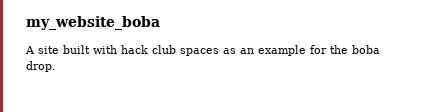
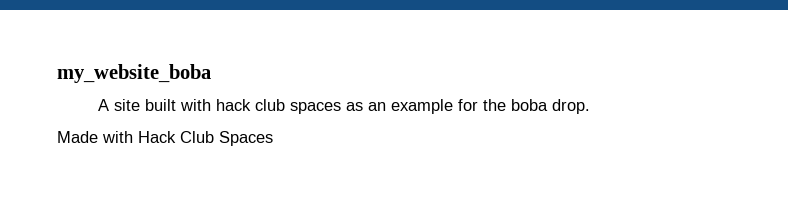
+ Made with Hack Club Spaces

